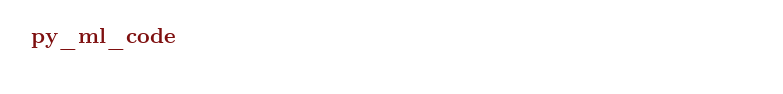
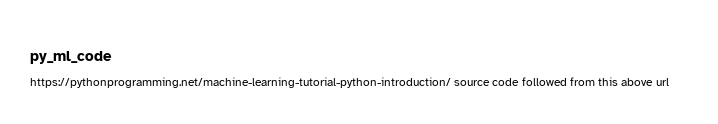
+ https://pythonprogramming.net/machine-learning-tutorial-python-introduction/ source code followed from this above url

